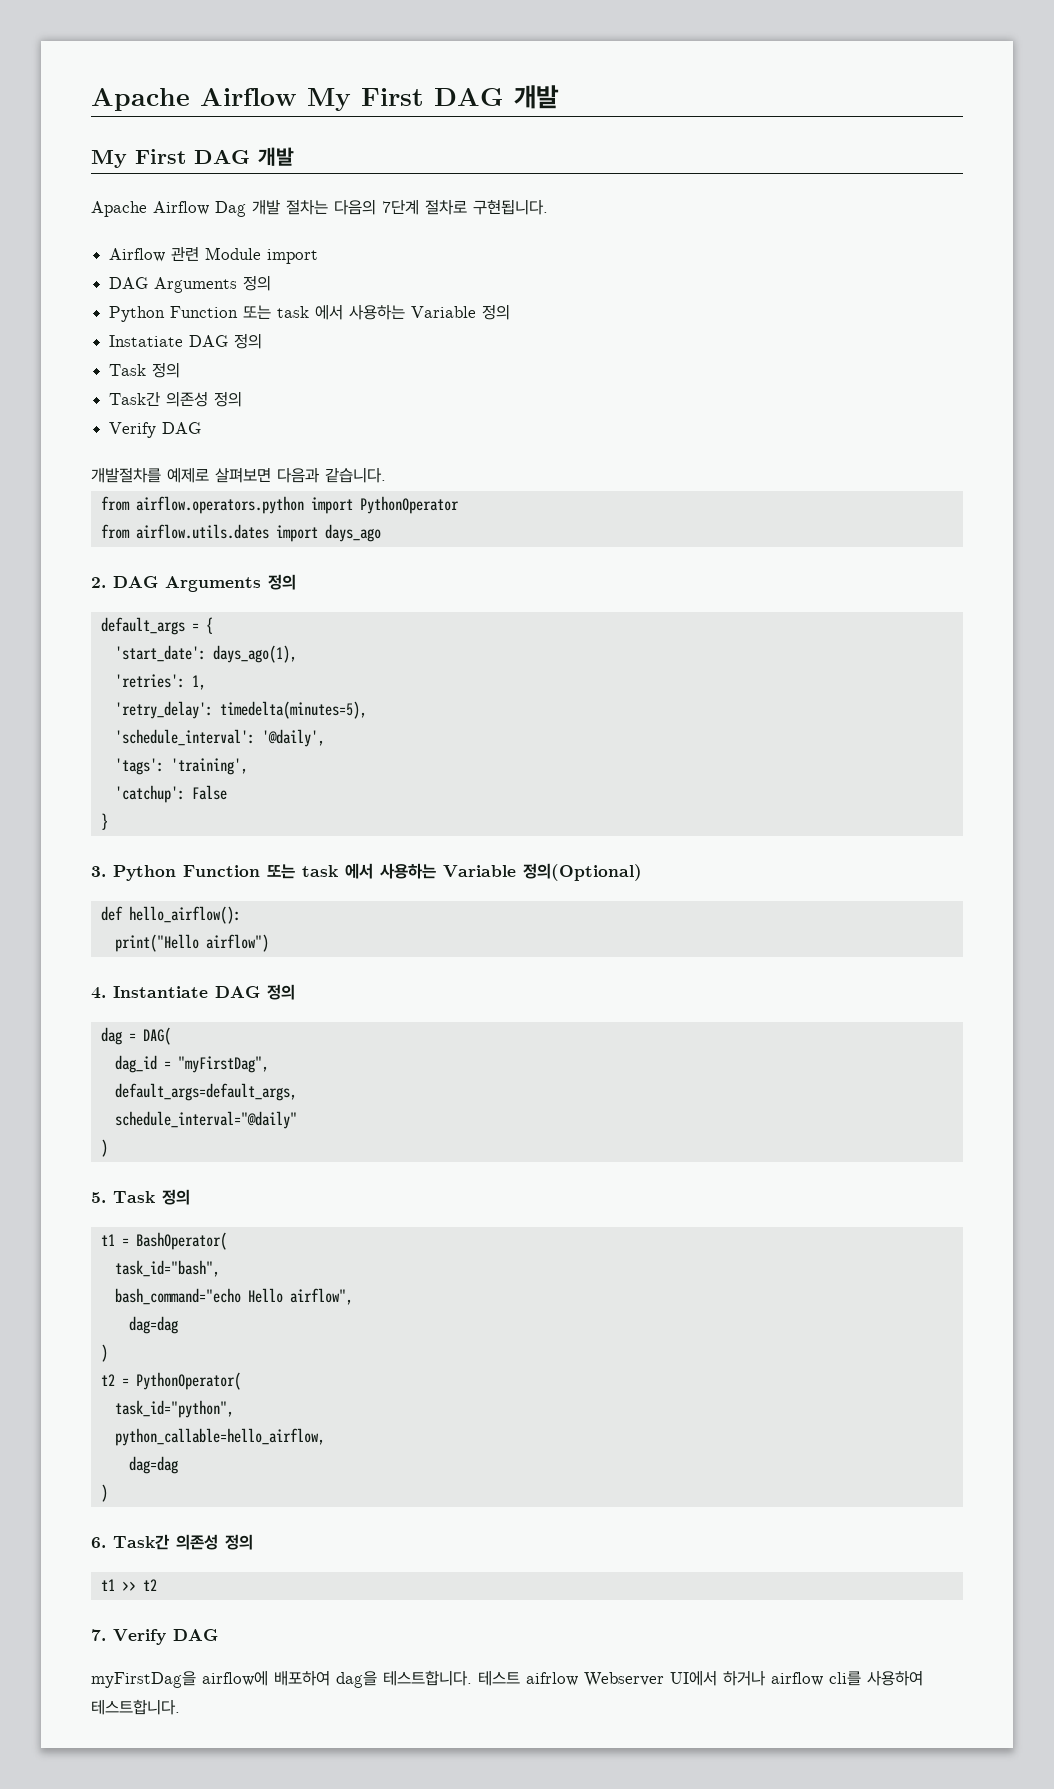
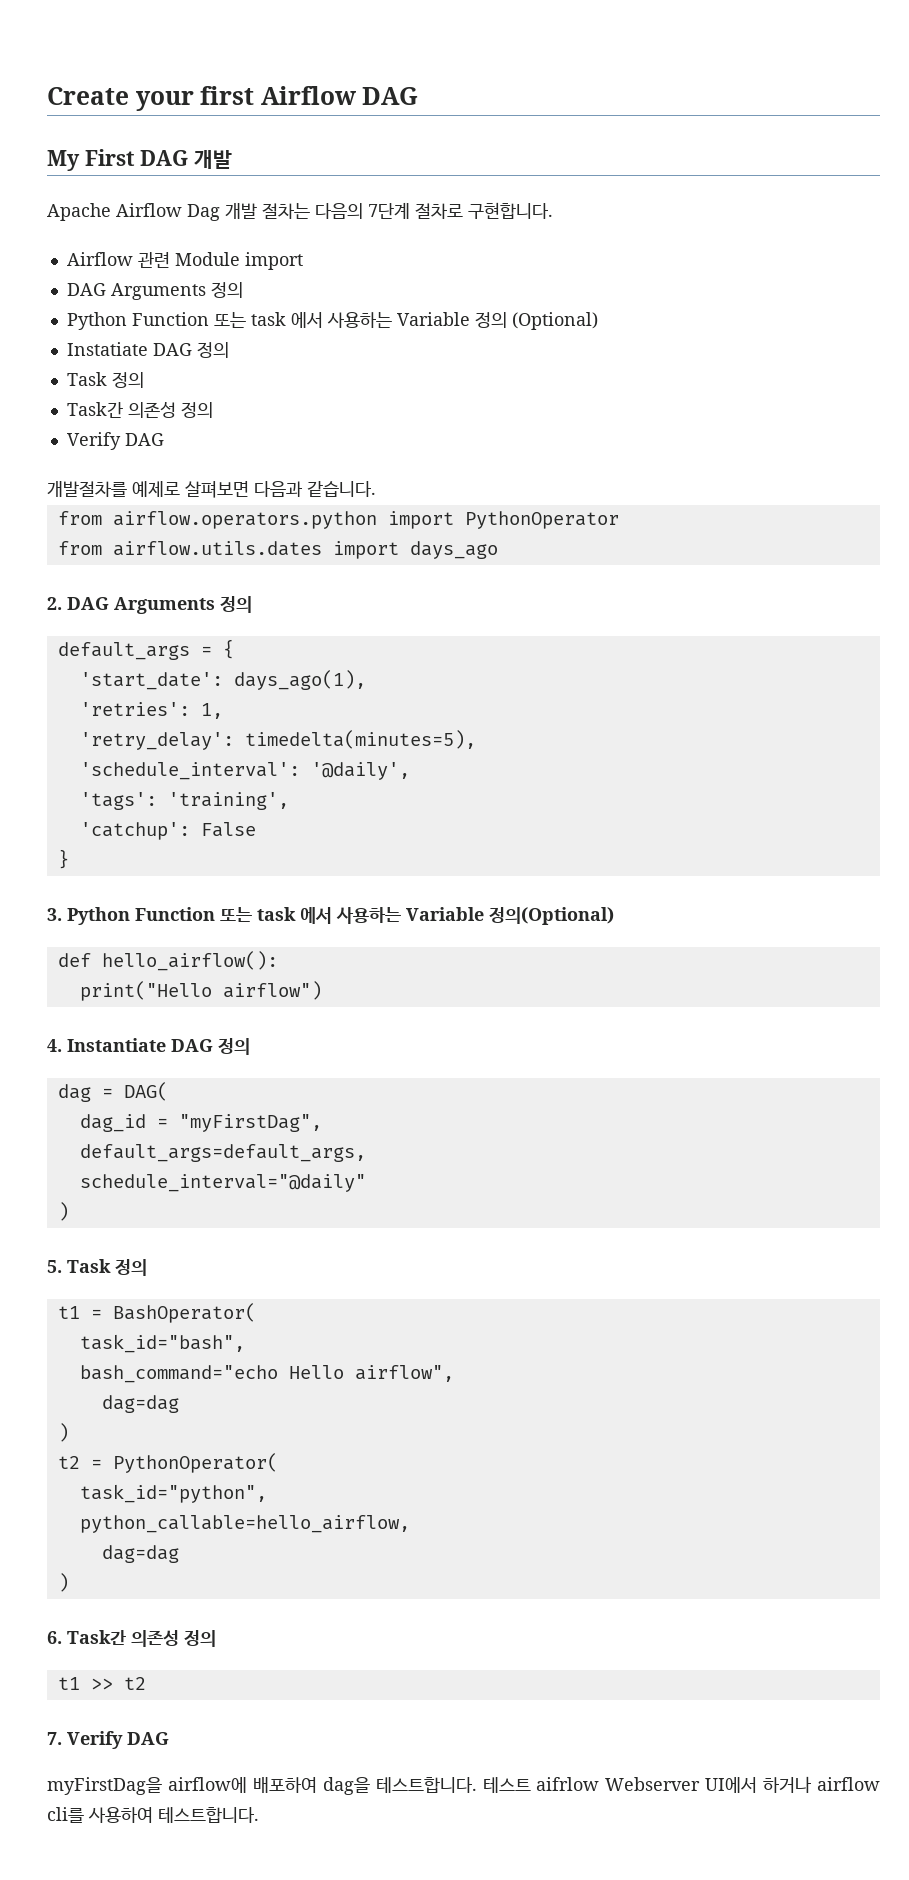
- Apache Airflow My First DAG 개발
+ Create your first Airflow DAG
- Apache Airflow Dag 개발 절차는 다음의 7단계 절차로 구현됩니다.
+ Apache Airflow Dag 개발 절차는 다음의 7단계 절차로 구현합니다.
- Python Function 또는 task 에서 사용하는 Variable 정의
+ Python Function 또는 task 에서 사용하는 Variable 정의 (Optional)

